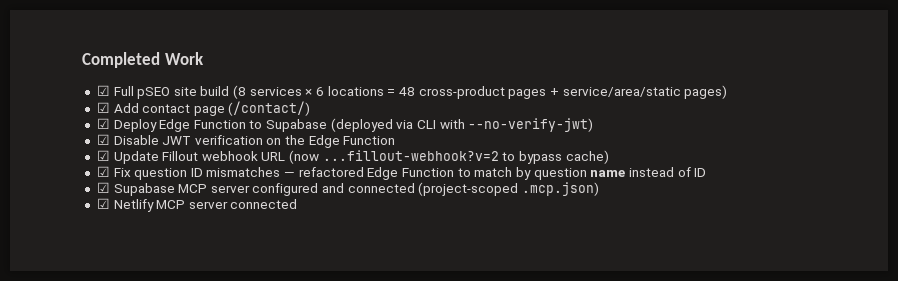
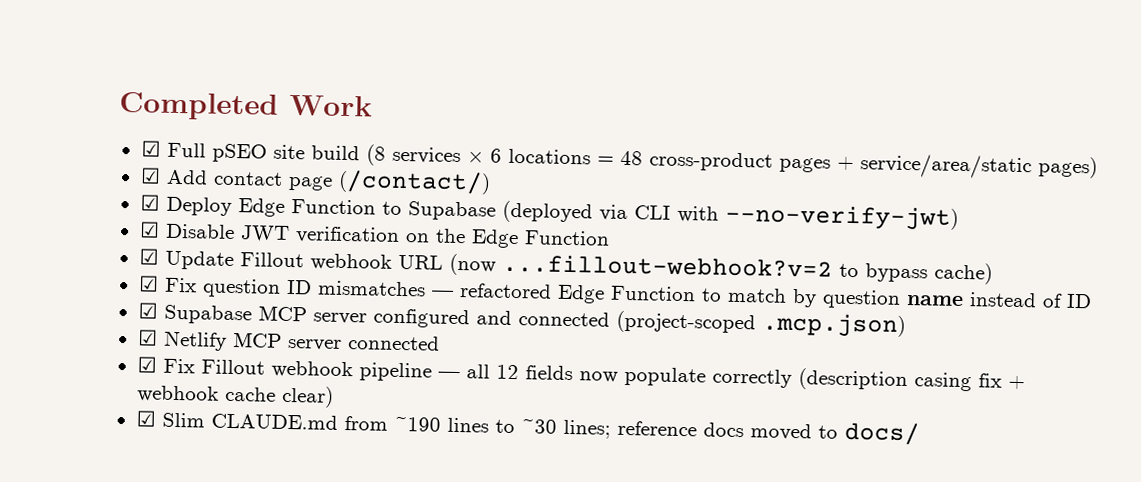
+ ☑ Fix Fillout webhook pipeline — all 12 fields now populate correctly (description casing fix + webhook cache clear)
+ ☑ Slim CLAUDE.md from ~190 lines to ~30 lines; reference docs moved to docs/

